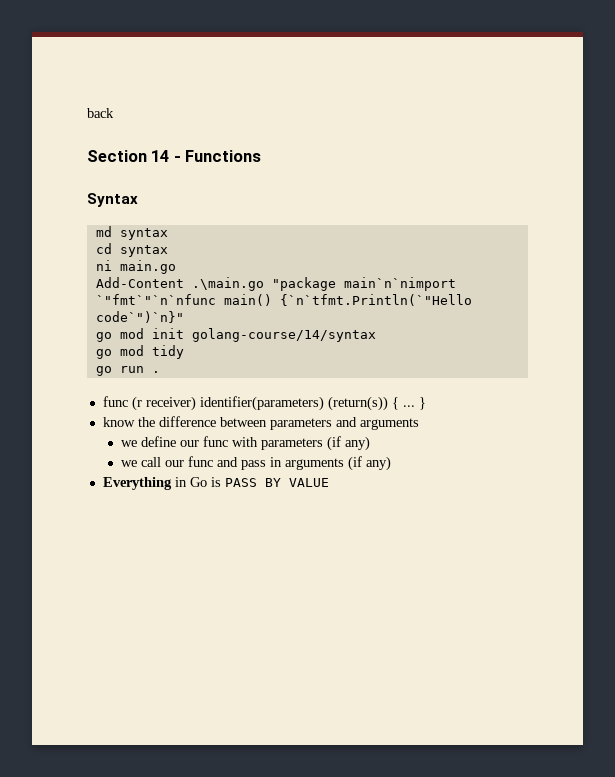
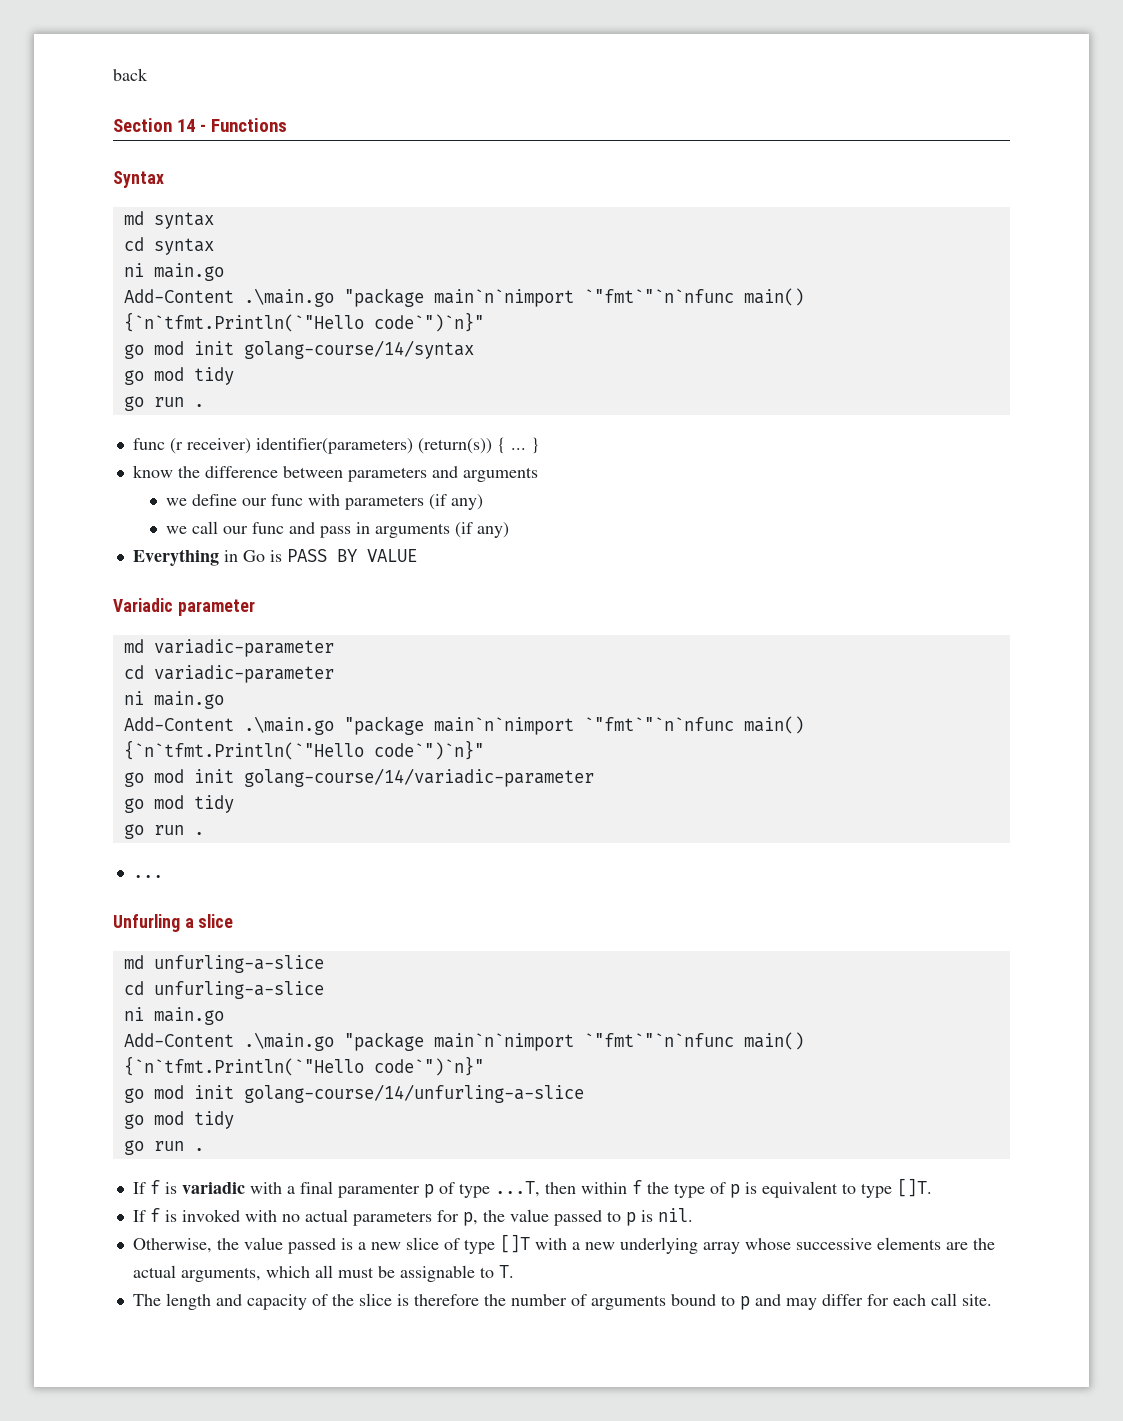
+ Variadic parameter
+ md variadic-parameter
+ cd variadic-parameter
+ ni main.go
+ Add-Content .\main.go "package main`n`nimport `"fmt`"`n`nfunc main() {`n`tfmt.Println(`"Hello code`")`n}"
+ go mod init golang-course/14/variadic-parameter
+ go mod tidy
+ go run .
+ ...
+ Unfurling a slice
+ md unfurling-a-slice
+ cd unfurling-a-slice
+ ni main.go
+ Add-Content .\main.go "package main`n`nimport `"fmt`"`n`nfunc main() {`n`tfmt.Println(`"Hello code`")`n}"
+ go mod init golang-course/14/unfurling-a-slice
+ go mod tidy
+ go run .
+ If f is variadic with a final paramenter p of type ...T, then within f the type of p is equivalent to type []T.
+ If f is invoked with no actual parameters for p, the value passed to p is nil.
+ Otherwise, the value passed is a new slice of type []T with a new underlying array whose successive elements are the actual arguments, which all must be assignable to T.
+ The length and capacity of the slice is therefore the number of arguments bound to p and may differ for each call site.

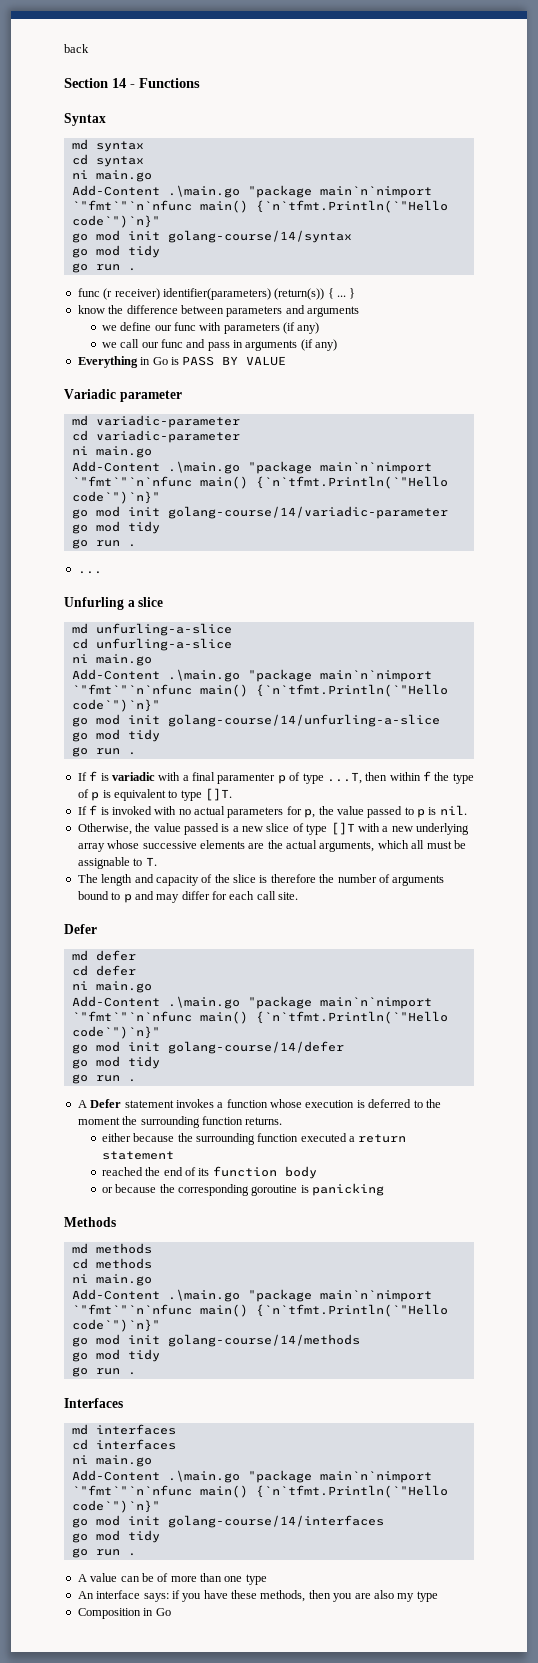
  The length and capacity of the slice is therefore the number of arguments bound to p and may differ for each call site.
+ Defer
+ md defer
+ cd defer
+ ni main.go
+ Add-Content .\main.go "package main`n`nimport `"fmt`"`n`nfunc main() {`n`tfmt.Println(`"Hello code`")`n}"
+ go mod init golang-course/14/defer
+ go mod tidy
+ go run .
+ A Defer statement invokes a function whose execution is deferred to the moment the surrounding function returns.
+ either because the surrounding function executed a return statement
+ reached the end of its function body
+ or because the corresponding goroutine is panicking
+ Methods
+ md methods
+ cd methods
+ ni main.go
+ Add-Content .\main.go "package main`n`nimport `"fmt`"`n`nfunc main() {`n`tfmt.Println(`"Hello code`")`n}"
+ go mod init golang-course/14/methods
+ go mod tidy
+ go run .
+ Interfaces
+ md interfaces
+ cd interfaces
+ ni main.go
+ Add-Content .\main.go "package main`n`nimport `"fmt`"`n`nfunc main() {`n`tfmt.Println(`"Hello code`")`n}"
+ go mod init golang-course/14/interfaces
+ go mod tidy
+ go run .
+ A value can be of more than one type
+ An interface says: if you have these methods, then you are also my type
+ Composition in Go

